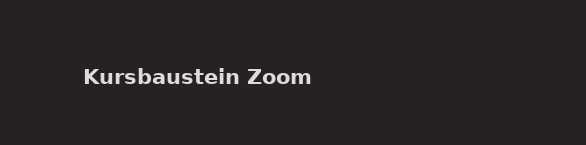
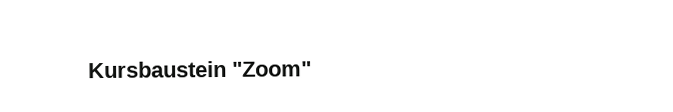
- Kursbaustein Zoom
+ Kursbaustein "Zoom"

